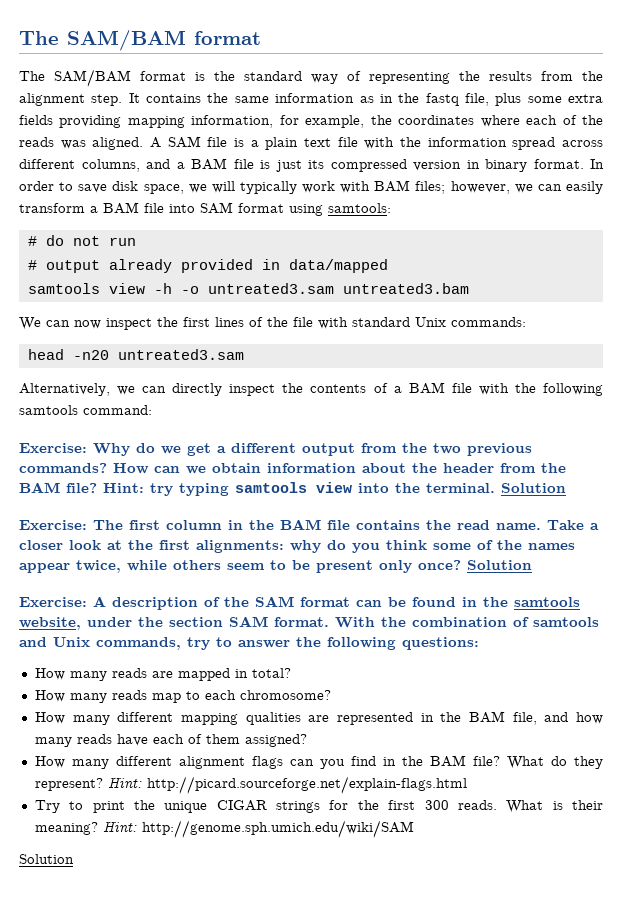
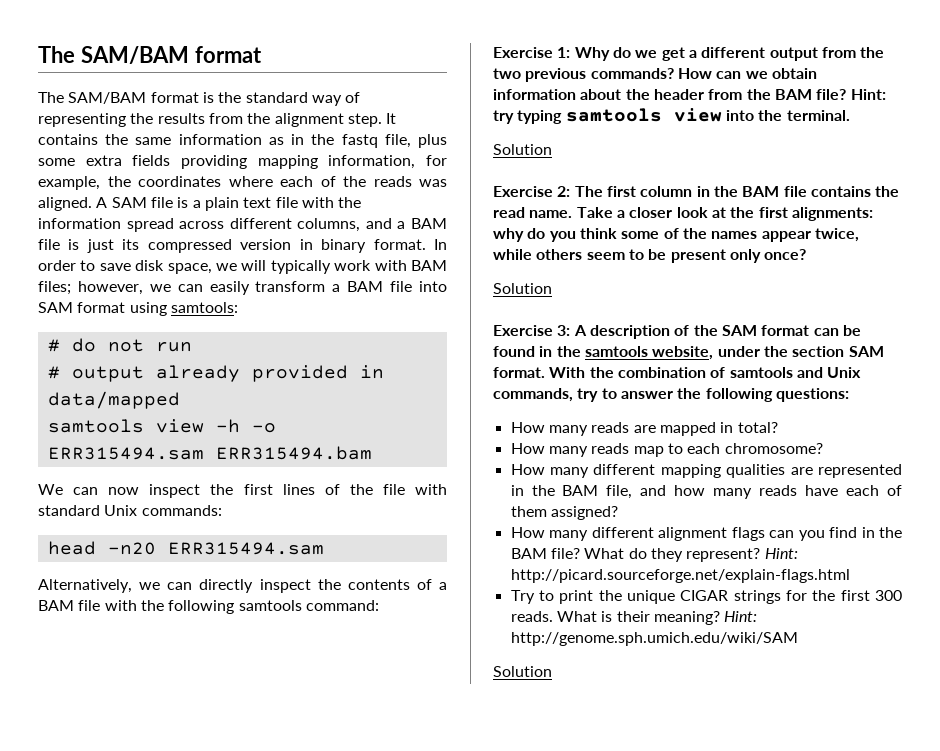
- samtools view -h -o untreated3.sam untreated3.bam
+ samtools view -h -o ERR315494.sam ERR315494.bam
- head -n20 untreated3.sam
+ head -n20 ERR315494.sam
- Exercise: Why do we get a different output from the two previous commands?
+ Exercise 1: Why do we get a different output from the two previous commands?
- Hint: try typing samtools view into the terminal. Solution
- Exercise: The first column in the BAM file contains the read name.
+ Hint: try typing samtools view into the terminal.
+ Solution
+ Exercise 2: The first column in the BAM file contains the read name.
- Take a closer look at the first alignments: why do you think some of the names appear twice, while others seem to be present only once? Solution
- Exercise: A description of the SAM format can be found in the samtools website, under the section SAM format.
+ Take a closer look at the first alignments: why do you think some of the names appear twice, while others seem to be present only once?
+ Solution
+ Exercise 3: A description of the SAM format can be found in the samtools website, under the section SAM format.

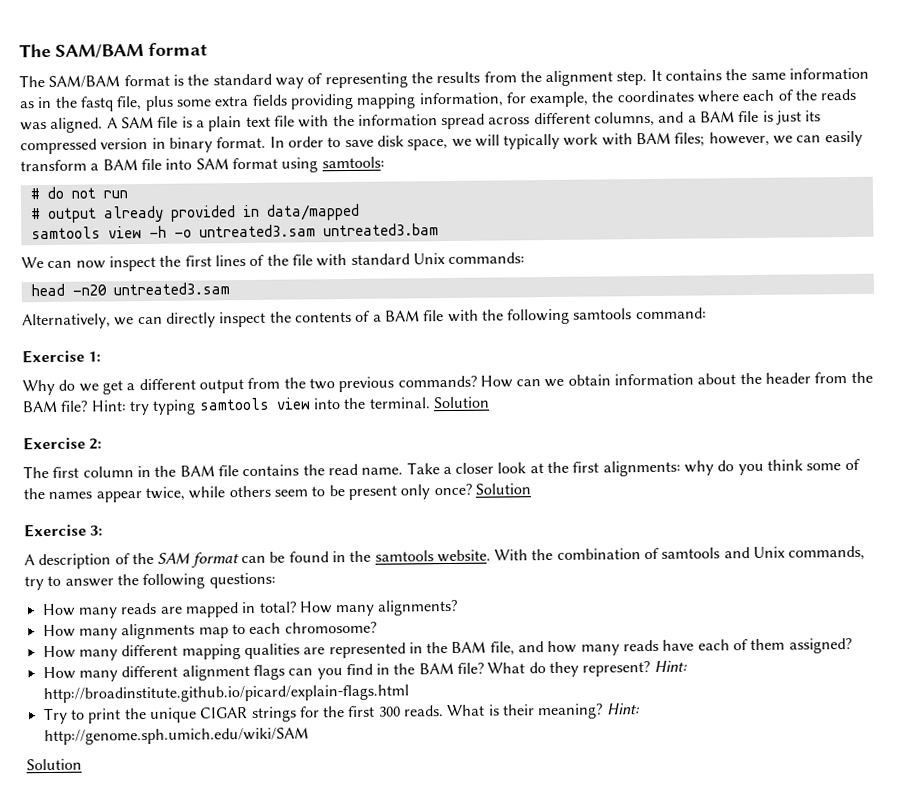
- samtools view -h -o ERR315494.sam ERR315494.bam
+ samtools view -h -o untreated3.sam untreated3.bam
- head -n20 ERR315494.sam
+ head -n20 untreated3.sam
- Exercise 1: Why do we get a different output from the two previous commands?
+ Exercise 1:
+ Why do we get a different output from the two previous commands?
- Hint: try typing samtools view into the terminal.
- Solution
+ Hint: try typing samtools view into the terminal. Solution
- Exercise 2: The first column in the BAM file contains the read name.
+ Exercise 2:
+ The first column in the BAM file contains the read name.
- Take a closer look at the first alignments: why do you think some of the names appear twice, while others seem to be present only once?
- Solution
+ Take a closer look at the first alignments: why do you think some of the names appear twice, while others seem to be present only once? Solution
- Exercise 3: A description of the SAM format can be found in the samtools website, under the section SAM format.
+ Exercise 3:
+ A description of the SAM format can be found in the samtools website.
- How many reads are mapped in total?
- How many reads map to each chromosome?
+ How many reads are mapped in total? How many alignments?
+ How many alignments map to each chromosome?
- Hint: http://picard.sourceforge.net/explain-flags.html
+ Hint: http://broadinstitute.github.io/picard/explain-flags.html

